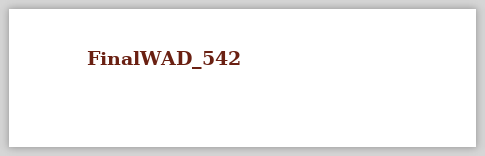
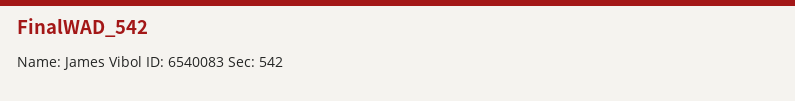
+ Name: James Vibol ID: 6540083 Sec: 542

